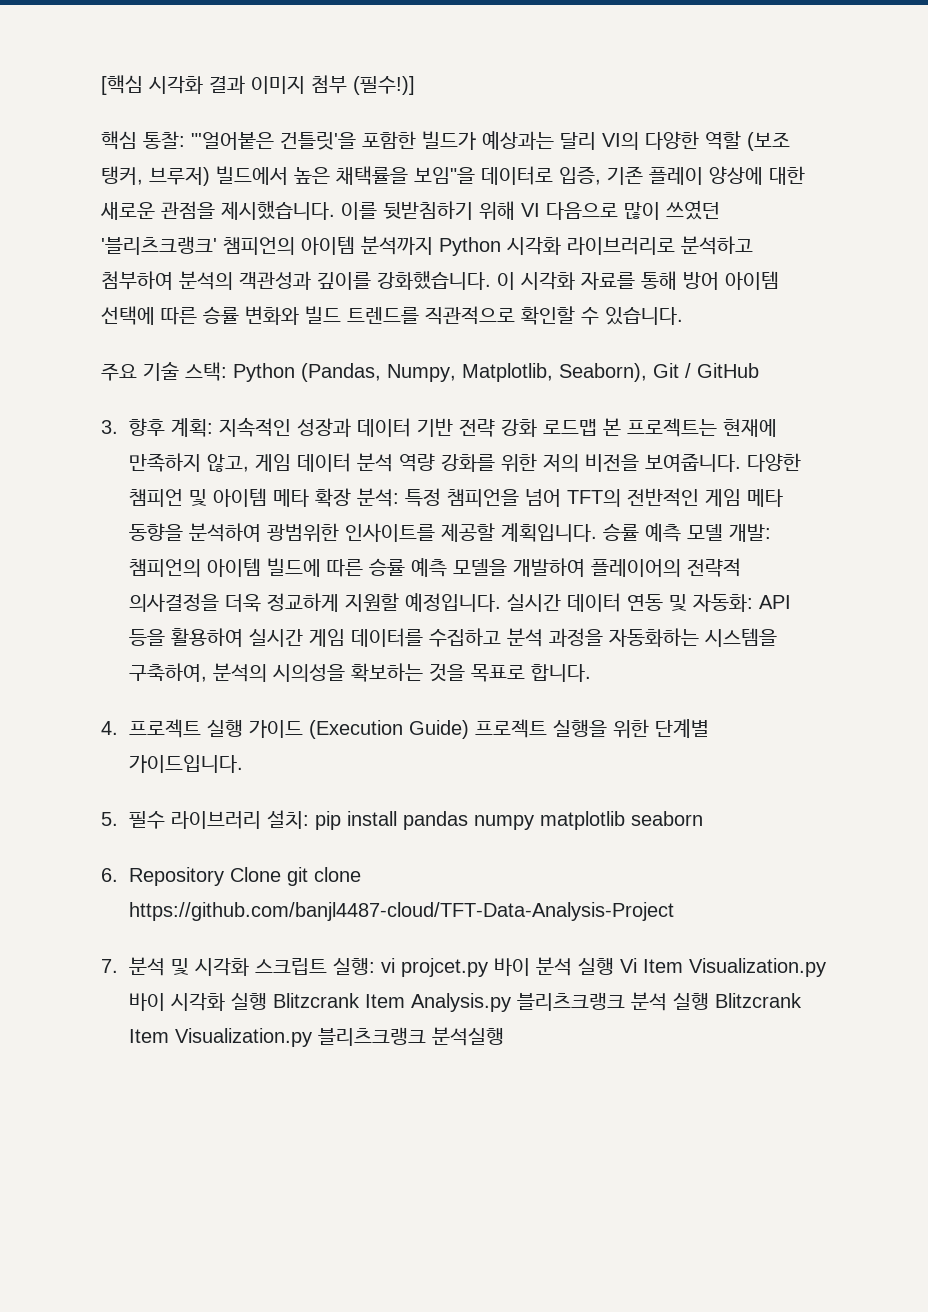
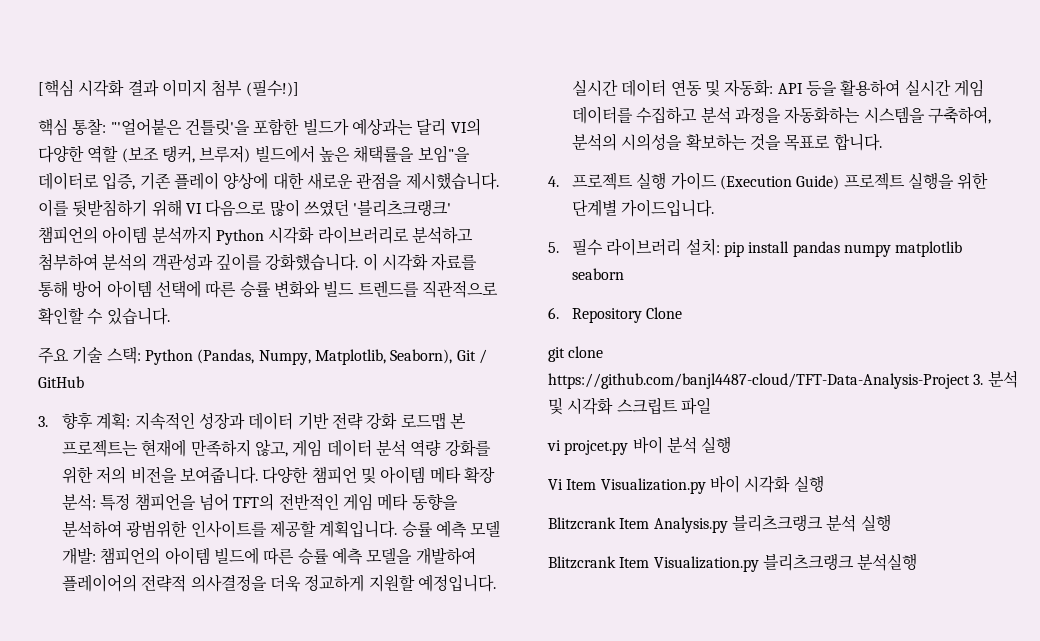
- 6. Repository Clone git clone https://github.com/banjl4487-cloud/TFT-Data-Analysis-Project
- 7. 분석 및 시각화 스크립트 실행: vi projcet.py 바이 분석 실행 Vi Item Visualization.py 바이 시각화 실행 Blitzcrank Item Analysis.py 블리츠크랭크 분석 실행 Blitzcrank Item Visualization.py 블리츠크랭크 분석실행
+ 6. Repository Clone
+ git clone https://github.com/banjl4487-cloud/TFT-Data-Analysis-Project 3. 분석 및 시각화 스크립트 파일
+ vi projcet.py 바이 분석 실행
+ Vi Item Visualization.py 바이 시각화 실행
+ Blitzcrank Item Analysis.py 블리츠크랭크 분석 실행
+ Blitzcrank Item Visualization.py 블리츠크랭크 분석실행

